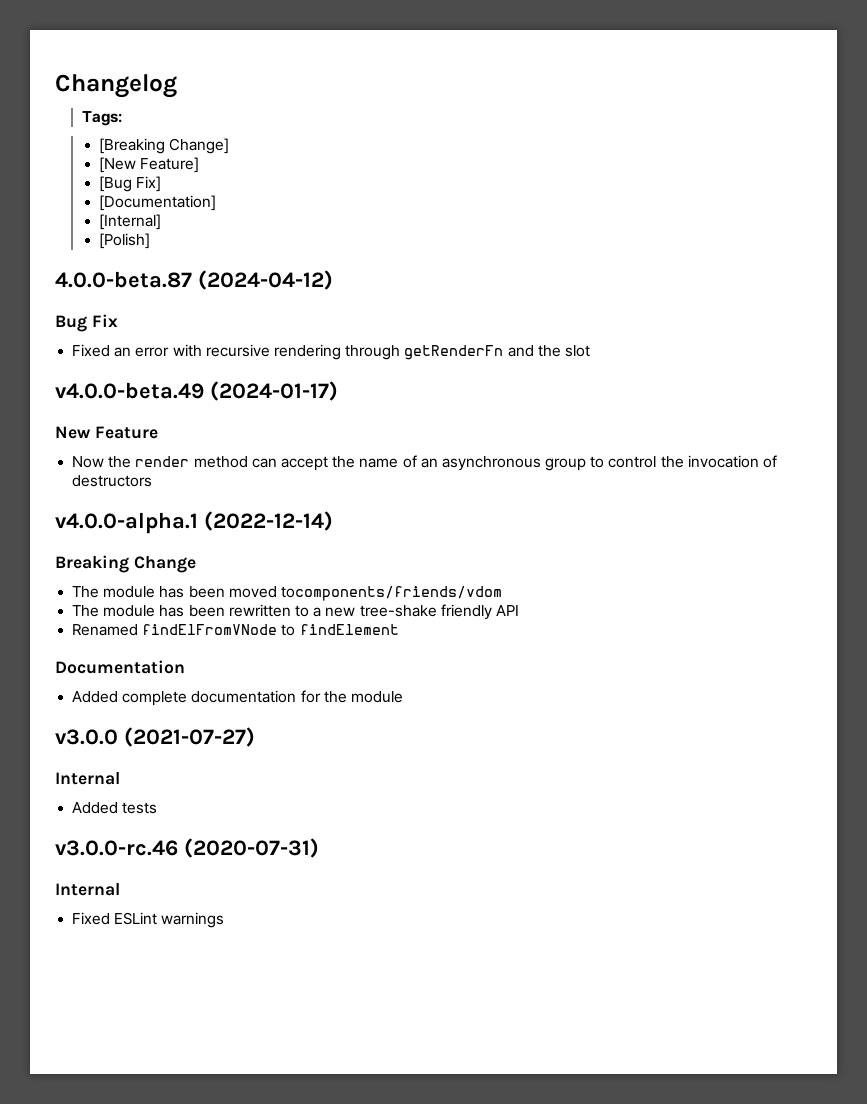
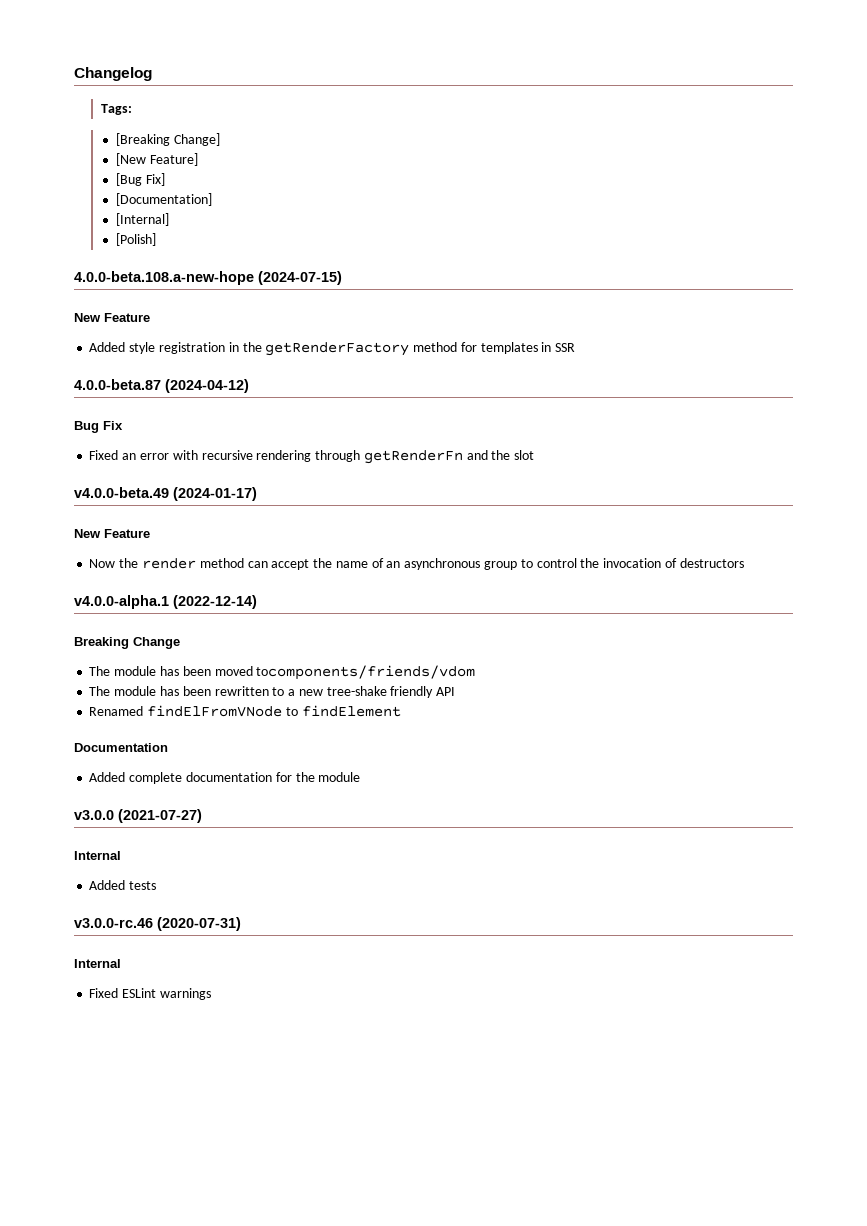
+ 4.0.0-beta.108.a-new-hope (2024-07-15)
+ New Feature
+ Added style registration in the getRenderFactory method for templates in SSR

